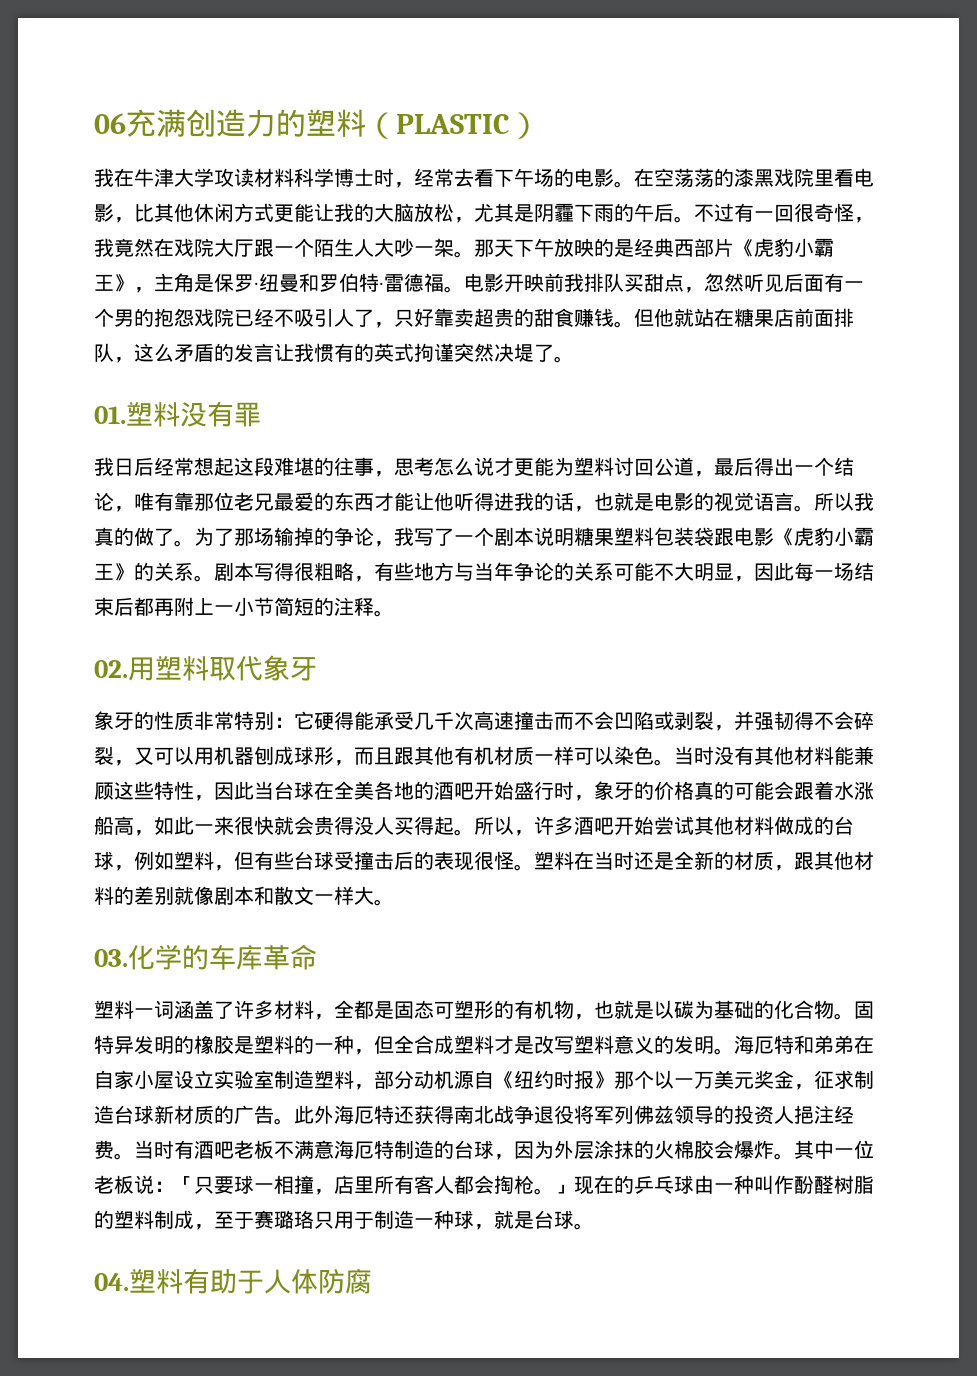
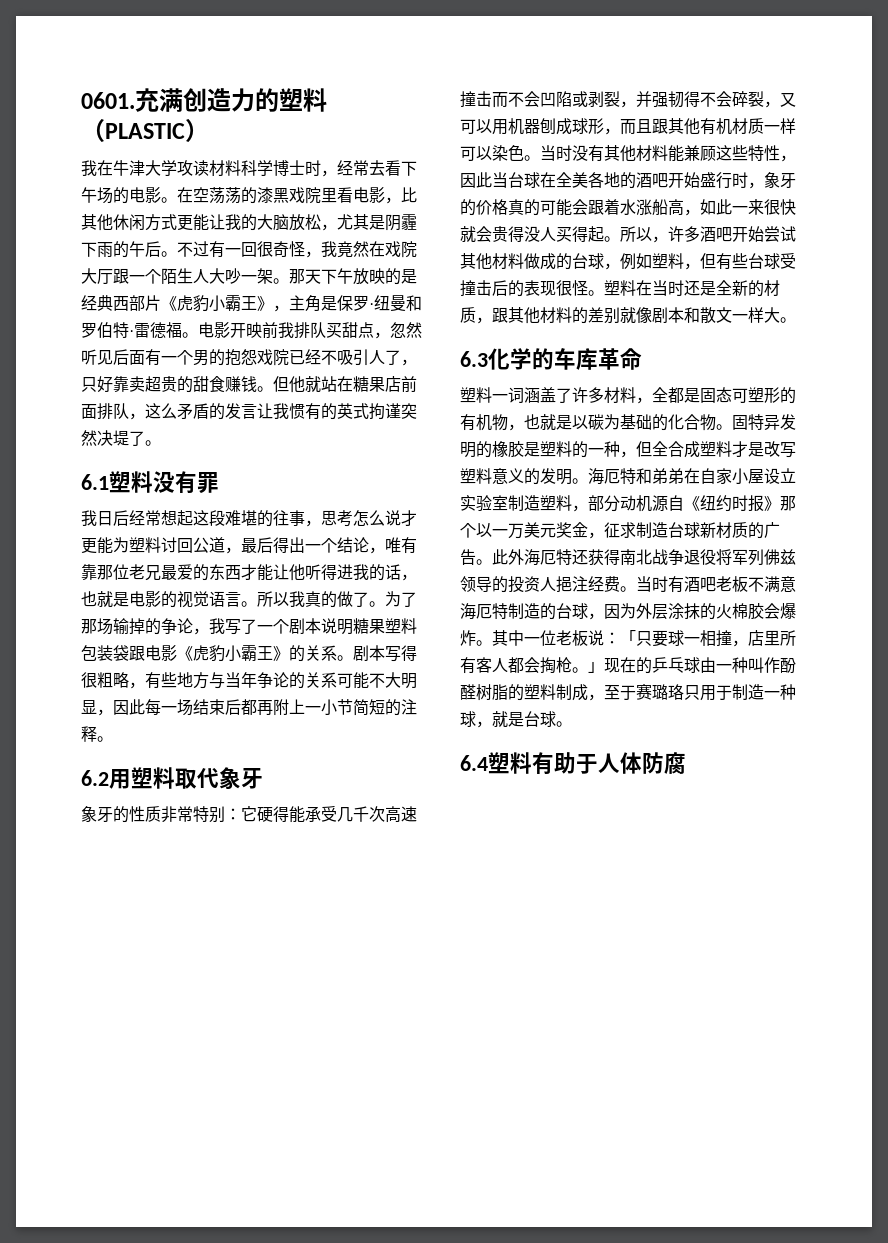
- 06充满创造力的塑料（PLASTIC）
+ 0601.充满创造力的塑料（PLASTIC）
- 01.塑料没有罪
+ 6.1塑料没有罪
- 02.用塑料取代象牙
+ 6.2用塑料取代象牙
- 03.化学的车库革命
+ 6.3化学的车库革命
- 04.塑料有助于人体防腐
+ 6.4塑料有助于人体防腐

